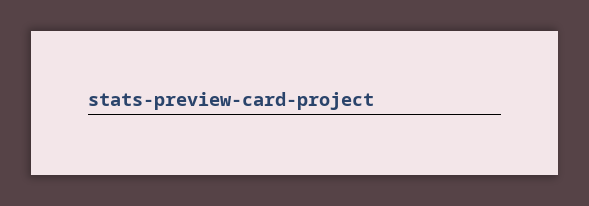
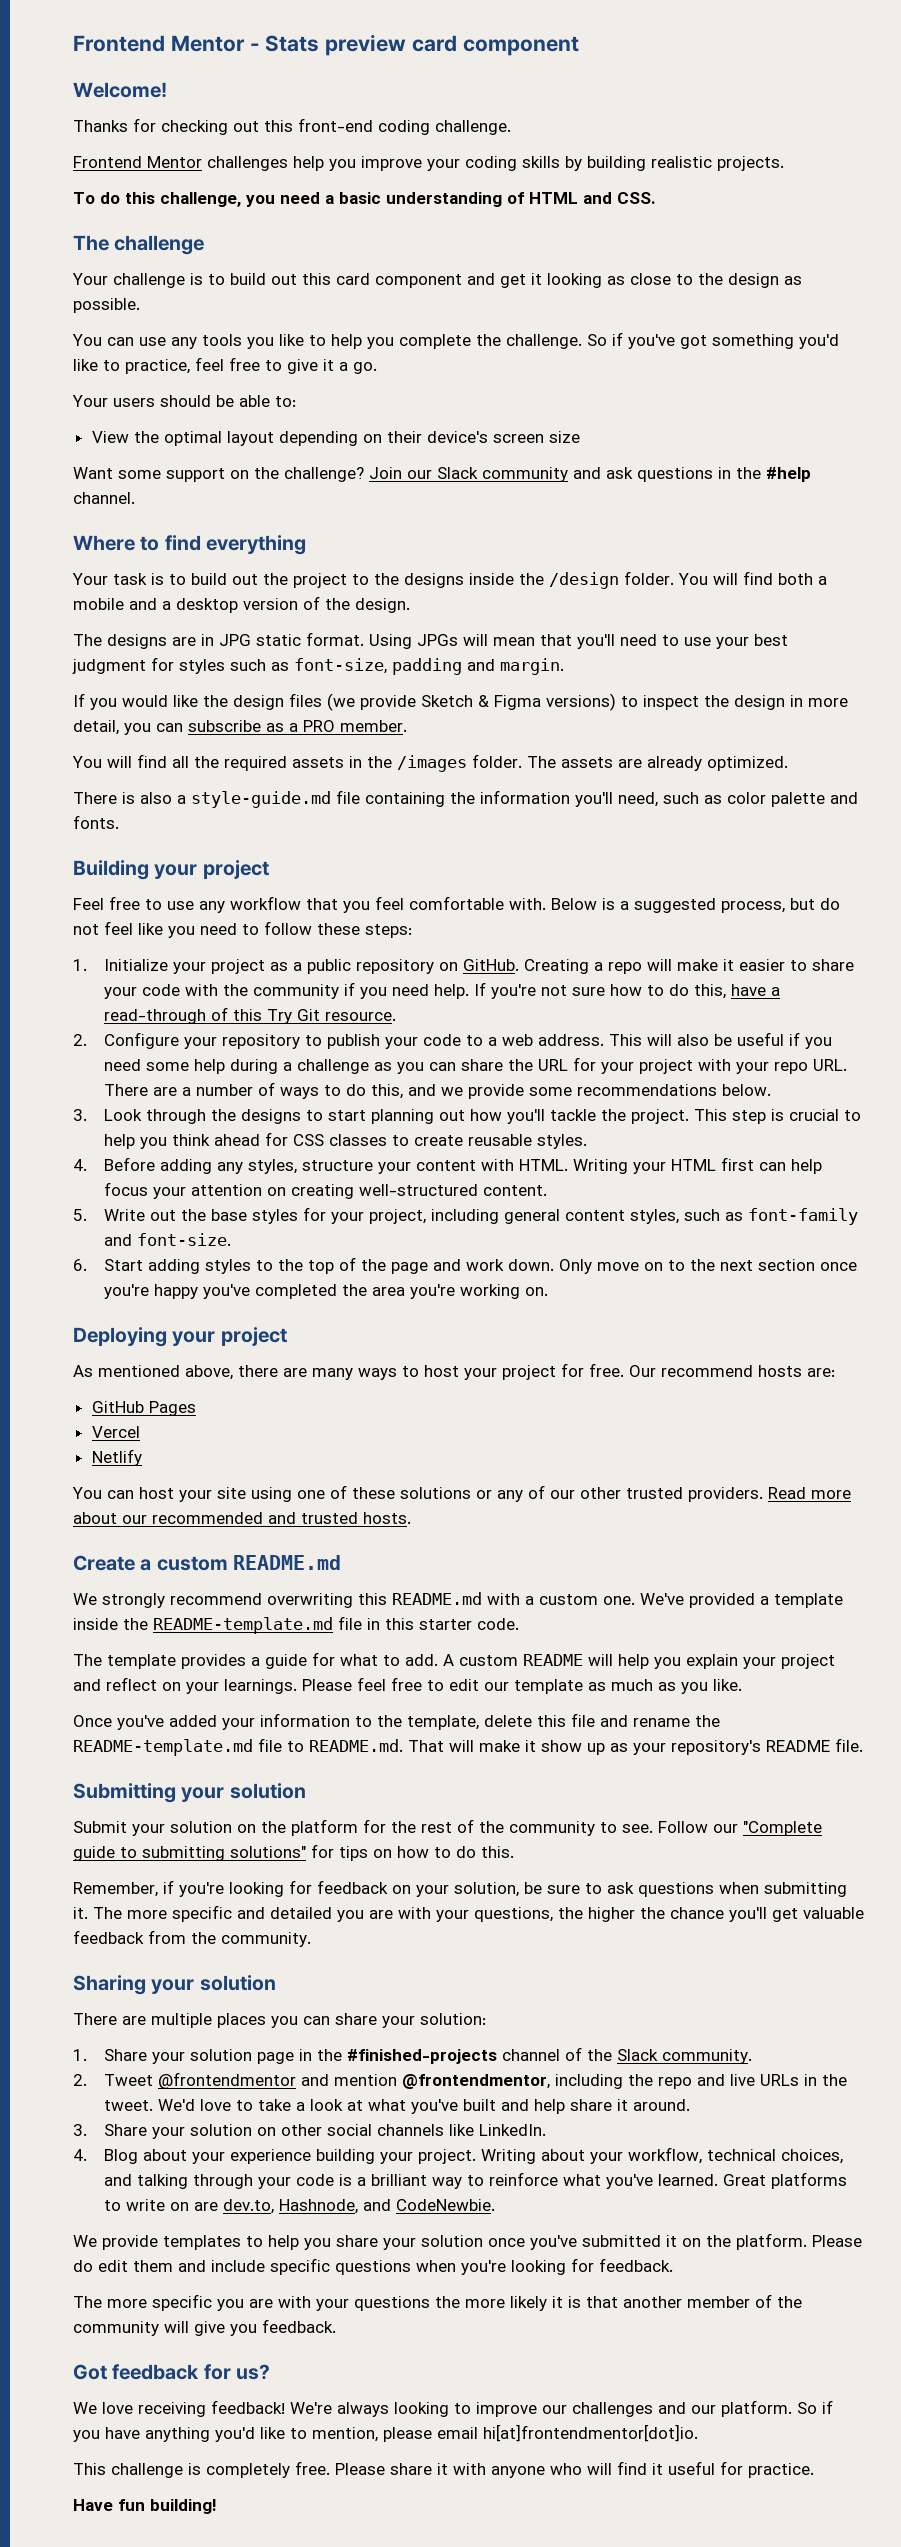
- stats-preview-card-project
+ Frontend Mentor - Stats preview card component
+ Welcome!
+ Thanks for checking out this front-end coding challenge.
+ Frontend Mentor challenges help you improve your coding skills by building realistic projects.
+ To do this challenge, you need a basic understanding of HTML and CSS.
+ The challenge
+ Your challenge is to build out this card component and get it looking as close to the design as possible.
+ You can use any tools you like to help you complete the challenge. So if you've got something you'd like to practice, feel free to give it a go.
+ Your users should be able to:
+ View the optimal layout depending on their device's screen size
+ Want some support on the challenge? Join our Slack community and ask questions in the #help channel.
+ Where to find everything
+ Your task is to build out the project to the designs inside the /design folder. You will find both a mobile and a desktop version of the design.
+ The designs are in JPG static format. Using JPGs will mean that you'll need to use your best judgment for styles such as font-size, padding and margin.
+ If you would like the design files (we provide Sketch & Figma versions) to inspect the design in more detail, you can subscribe as a PRO member.
+ You will find all the required assets in the /images folder. The assets are already optimized.
+ There is also a style-guide.md file containing the information you'll need, such as color palette and fonts.
+ Building your project
+ Feel free to use any workflow that you feel comfortable with. Below is a suggested process, but do not feel like you need to follow these steps:
+ 1. Initialize your project as a public repository on GitHub. Creating a repo will make it easier to share your code with the community if you need help. If you're not sure how to do this, have a read-through of this Try Git resource.
+ 2. Configure your repository to publish your code to a web address. This will also be useful if you need some help during a challenge as you can share the URL for your project with your repo URL. There are a number of ways to do this, and we provide some recommendations below.
+ 3. Look through the designs to start planning out how you'll tackle the project. This step is crucial to help you think ahead for CSS classes to create reusable styles.
+ 4. Before adding any styles, structure your content with HTML. Writing your HTML first can help focus your attention on creating well-structured content.
+ 5. Write out the base styles for your project, including general content styles, such as font-family and font-size.
+ 6. Start adding styles to the top of the page and work down. Only move on to the next section once you're happy you've completed the area you're working on.
+ Deploying your project
+ As mentioned above, there are many ways to host your project for free. Our recommend hosts are:
+ GitHub Pages
+ Vercel
+ Netlify
+ You can host your site using one of these solutions or any of our other trusted providers. Read more about our recommended and trusted hosts.
+ Create a custom README.md
+ We strongly recommend overwriting this README.md with a custom one. We've provided a template inside the README-template.md file in this starter code.
+ The template provides a guide for what to add. A custom README will help you explain your project and reflect on your learnings. Please feel free to edit our template as much as you like.
+ Once you've added your information to the template, delete this file and rename the README-template.md file to README.md. That will make it show up as your repository's README file.
+ Submitting your solution
+ Submit your solution on the platform for the rest of the community to see. Follow our "Complete guide to submitting solutions" for tips on how to do this.
+ Remember, if you're looking for feedback on your solution, be sure to ask questions when submitting it. The more specific and detailed you are with your questions, the higher the chance you'll get valuable feedback from the community.
+ Sharing your solution
+ There are multiple places you can share your solution:
+ 1. Share your solution page in the #finished-projects channel of the Slack community.
+ 2. Tweet @frontendmentor and mention @frontendmentor, including the repo and live URLs in the tweet. We'd love to take a look at what you've built and help share it around.
+ 3. Share your solution on other social channels like LinkedIn.
+ 4. Blog about your experience building your project. Writing about your workflow, technical choices, and talking through your code is a brilliant way to reinforce what you've learned. Great platforms to write on are dev.to, Hashnode, and CodeNewbie.
+ We provide templates to help you share your solution once you've submitted it on the platform. Please do edit them and include specific questions when you're looking for feedback.
+ The more specific you are with your questions the more likely it is that another member of the community will give you feedback.
+ Got feedback for us?
+ We love receiving feedback! We're always looking to improve our challenges and our platform. So if you have anything you'd like to mention, please email hi[at]frontendmentor[dot]io.
+ This challenge is completely free. Please share it with anyone who will find it useful for practice.
+ Have fun building!

